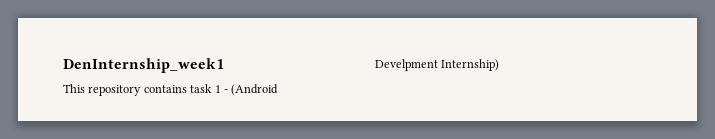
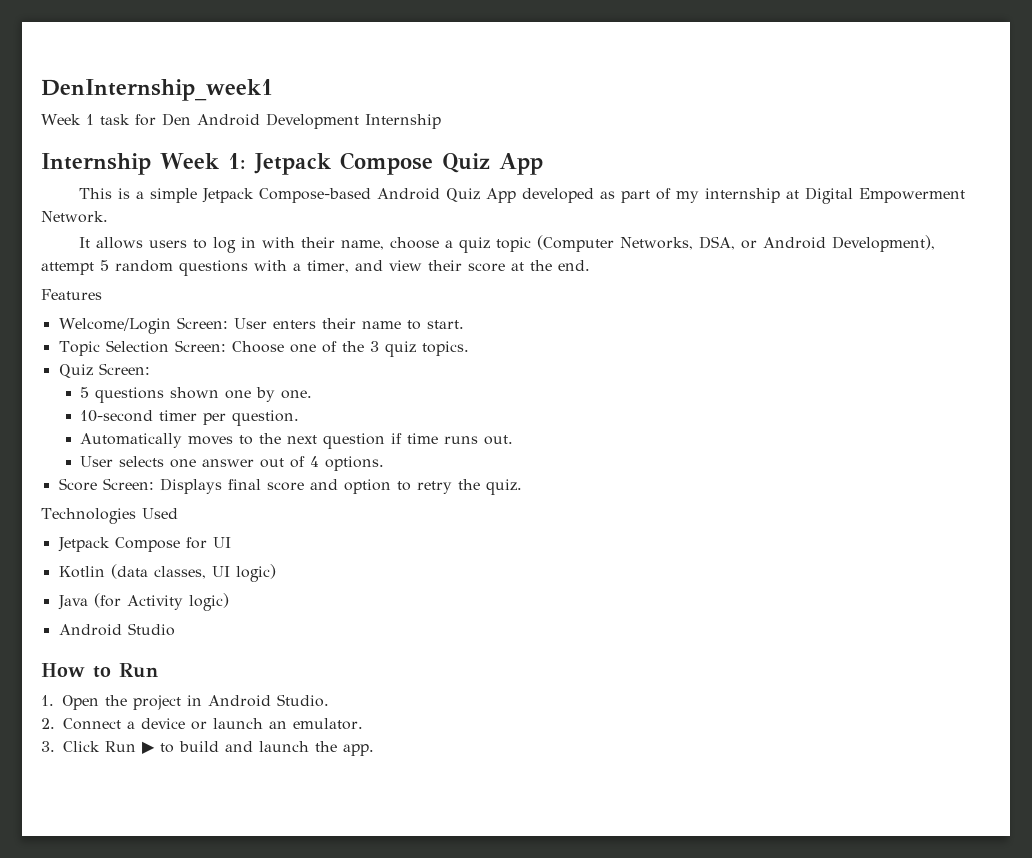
- This repository contains task 1 - (Android Develpment Internship)
+ Week 1 task for Den Android Development Internship
+ Internship Week 1: Jetpack Compose Quiz App
+ This is a simple Jetpack Compose-based Android Quiz App developed as part of my internship at Digital Empowerment Network.
+ It allows users to log in with their name, choose a quiz topic (Computer Networks, DSA, or Android Development), attempt 5 random questions with a timer, and view their score at the end.
+ Features
+ Welcome/Login Screen: User enters their name to start.
+ Topic Selection Screen: Choose one of the 3 quiz topics.
+ Quiz Screen:
+ 5 questions shown one by one.
+ 10-second timer per question.
+ Automatically moves to the next question if time runs out.
+ User selects one answer out of 4 options.
+ Score Screen: Displays final score and option to retry the quiz.
+ Technologies Used
+ Jetpack Compose for UI
+ Kotlin (data classes, UI logic)
+ Java (for Activity logic)
+ Android Studio
+ How to Run
+ 1. Open the project in Android Studio.
+ 2. Connect a device or launch an emulator.
+ 3. Click Run ▶ to build and launch the app.

